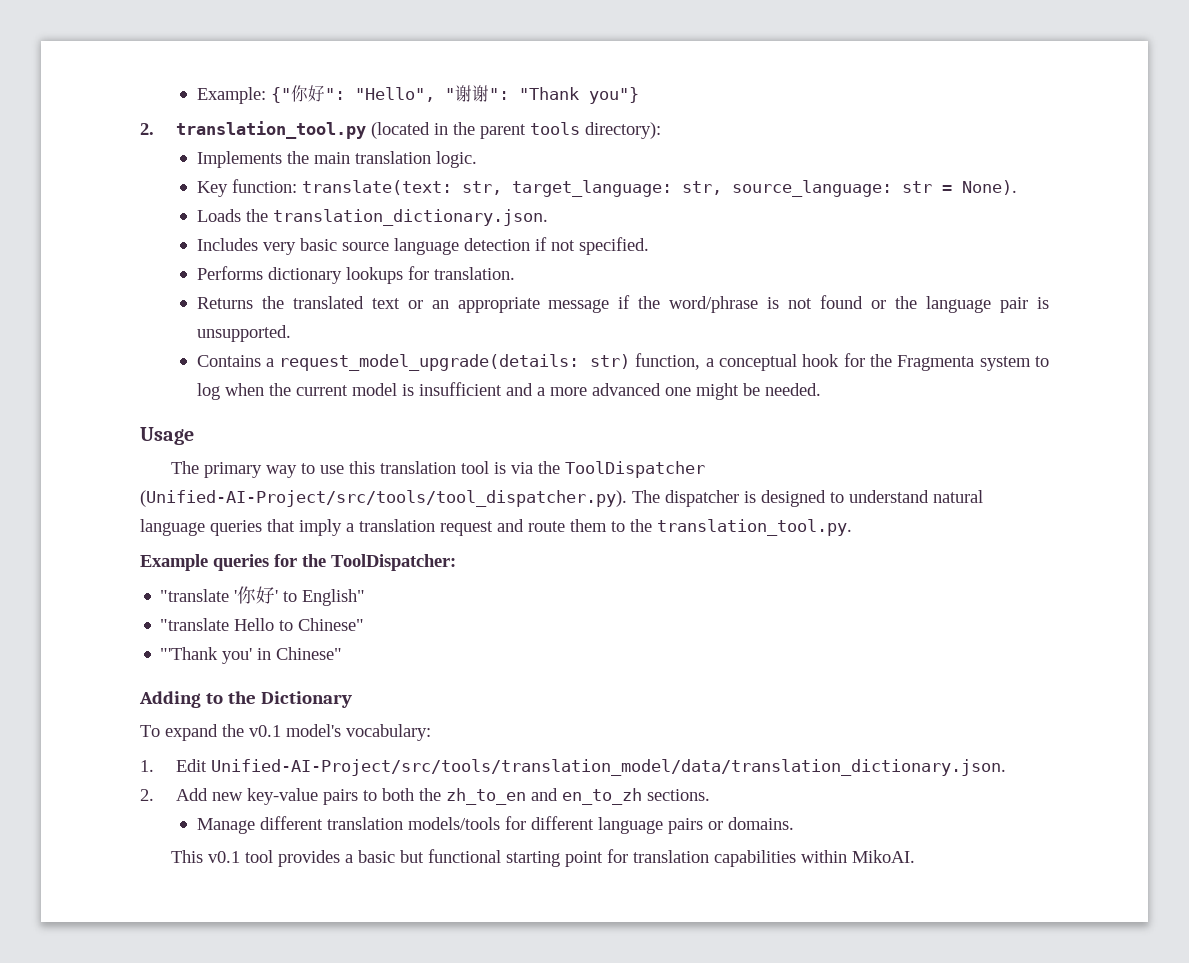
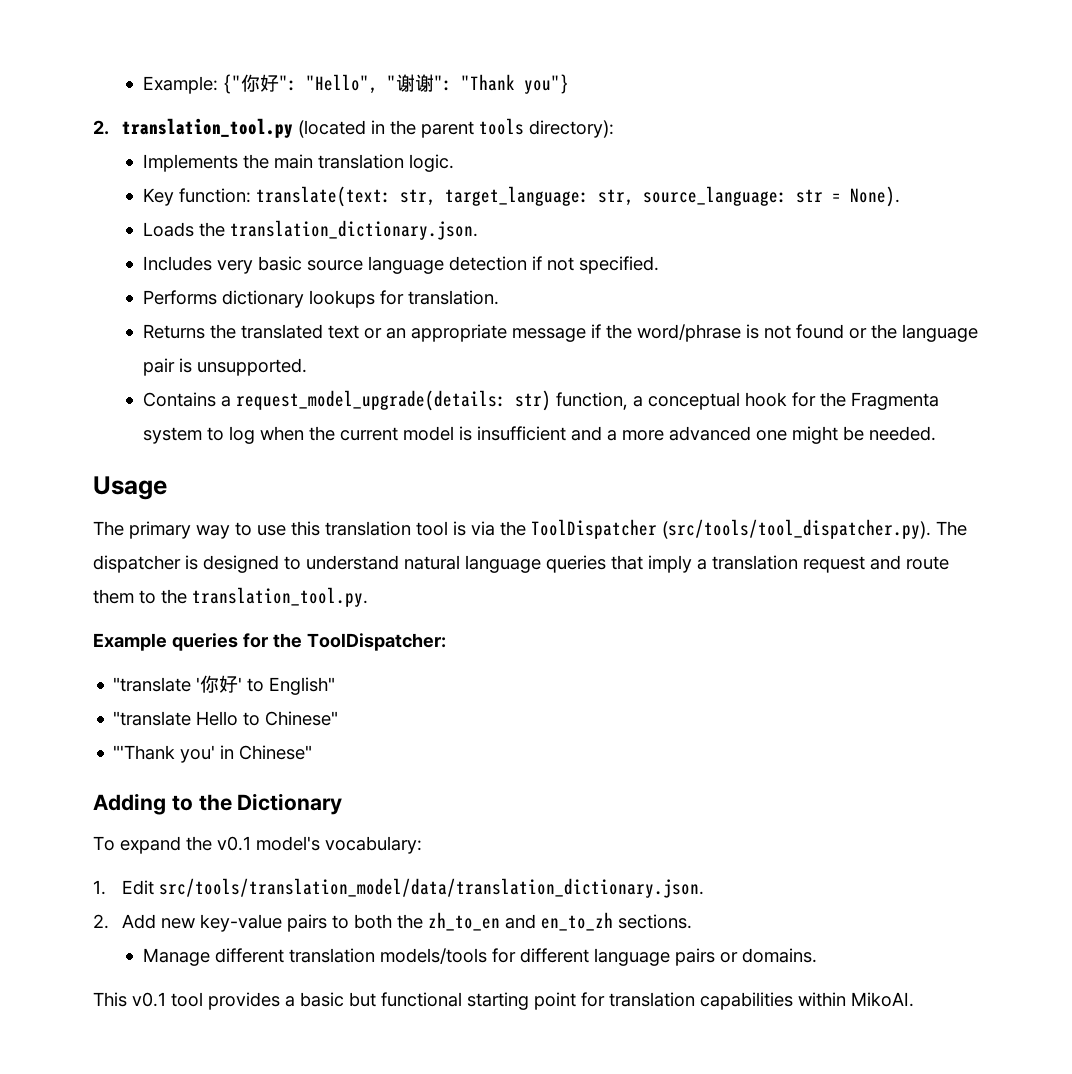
- The primary way to use this translation tool is via the ToolDispatcher (Unified-AI-Project/src/tools/tool_dispatcher.py). The dispatcher is designed to understand natural language queries that imply a translation request and route them to the translation_tool.py.
+ The primary way to use this translation tool is via the ToolDispatcher (src/tools/tool_dispatcher.py). The dispatcher is designed to understand natural language queries that imply a translation request and route them to the translation_tool.py.
- 1. Edit Unified-AI-Project/src/tools/translation_model/data/translation_dictionary.json.
+ 1. Edit src/tools/translation_model/data/translation_dictionary.json.

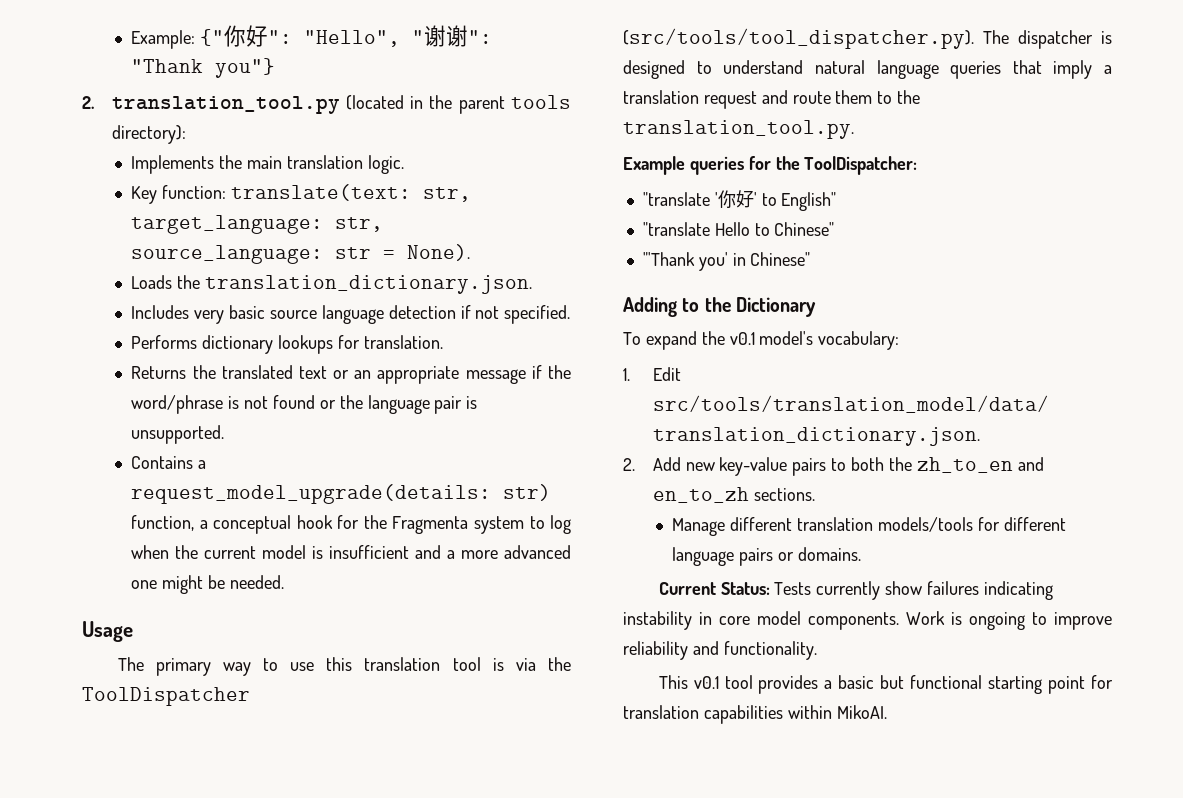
+ Current Status: Tests currently show failures indicating instability in core model components. Work is ongoing to improve reliability and functionality.

